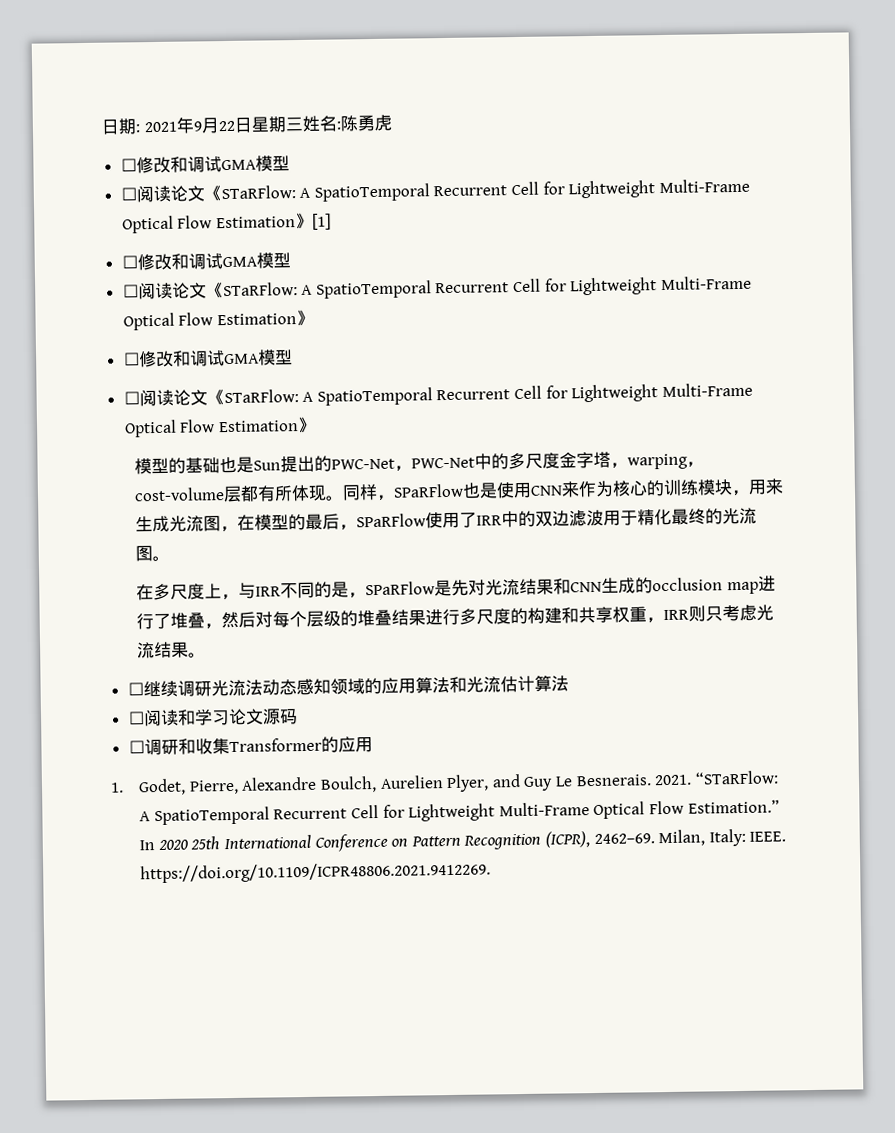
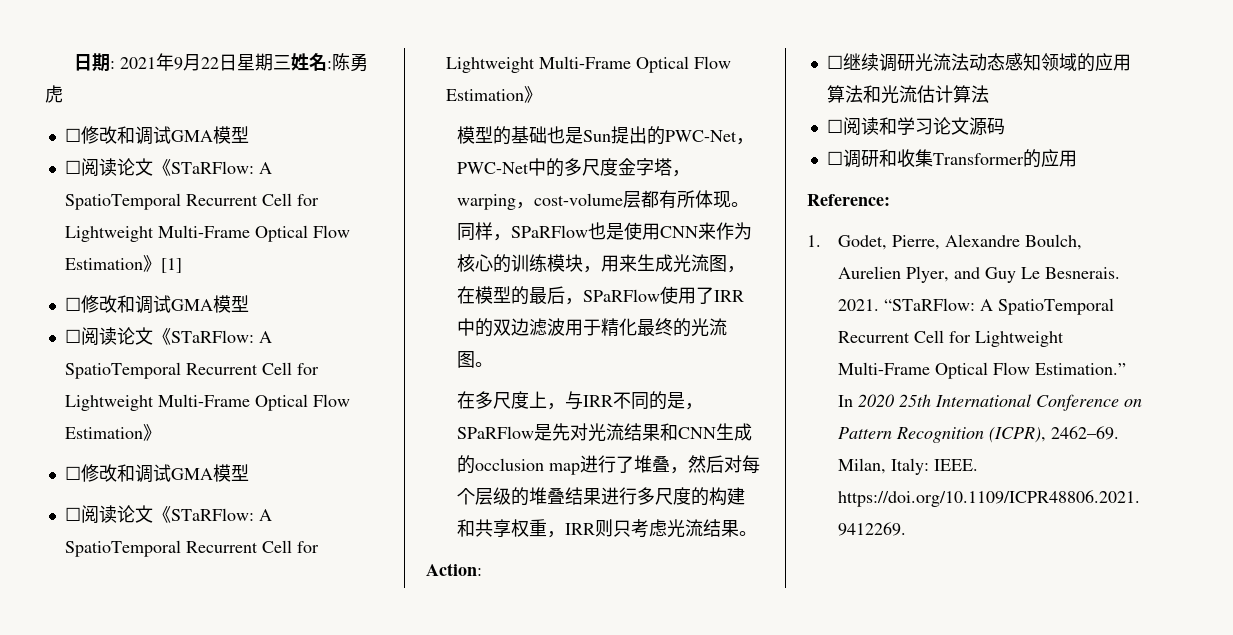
+ Action:
+ Reference:

